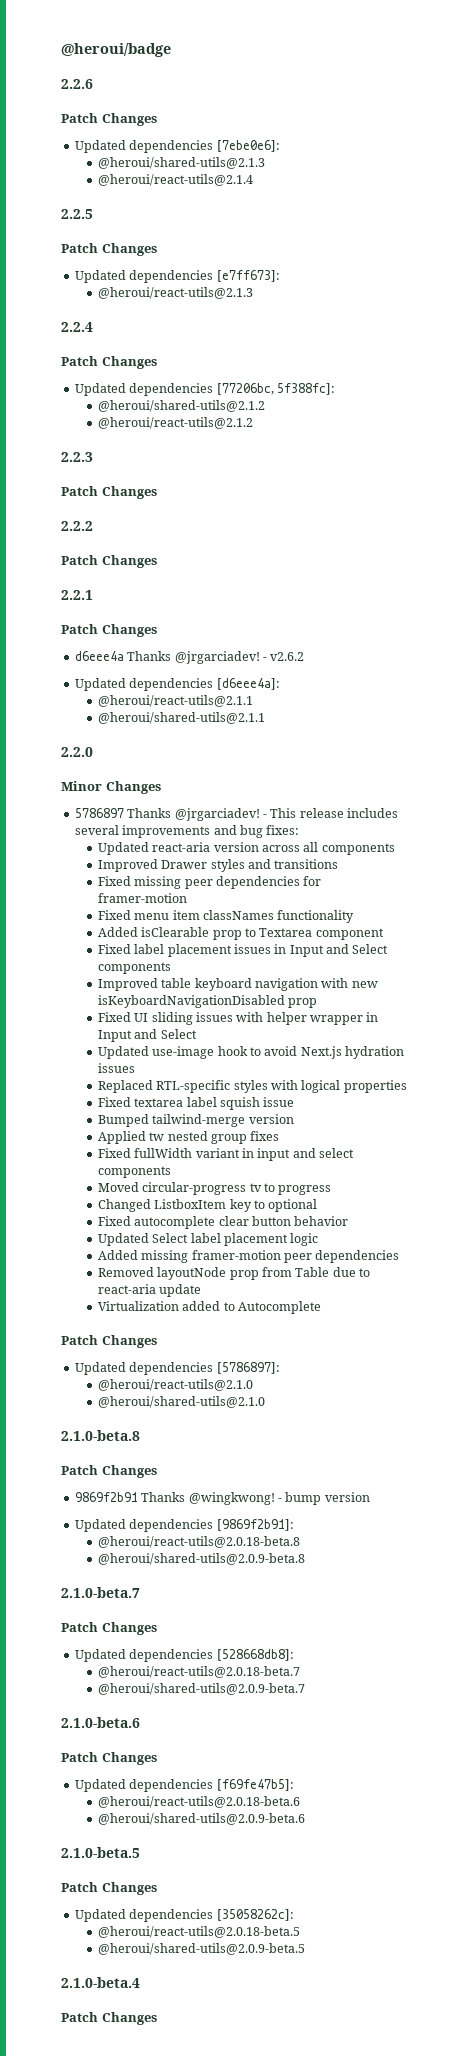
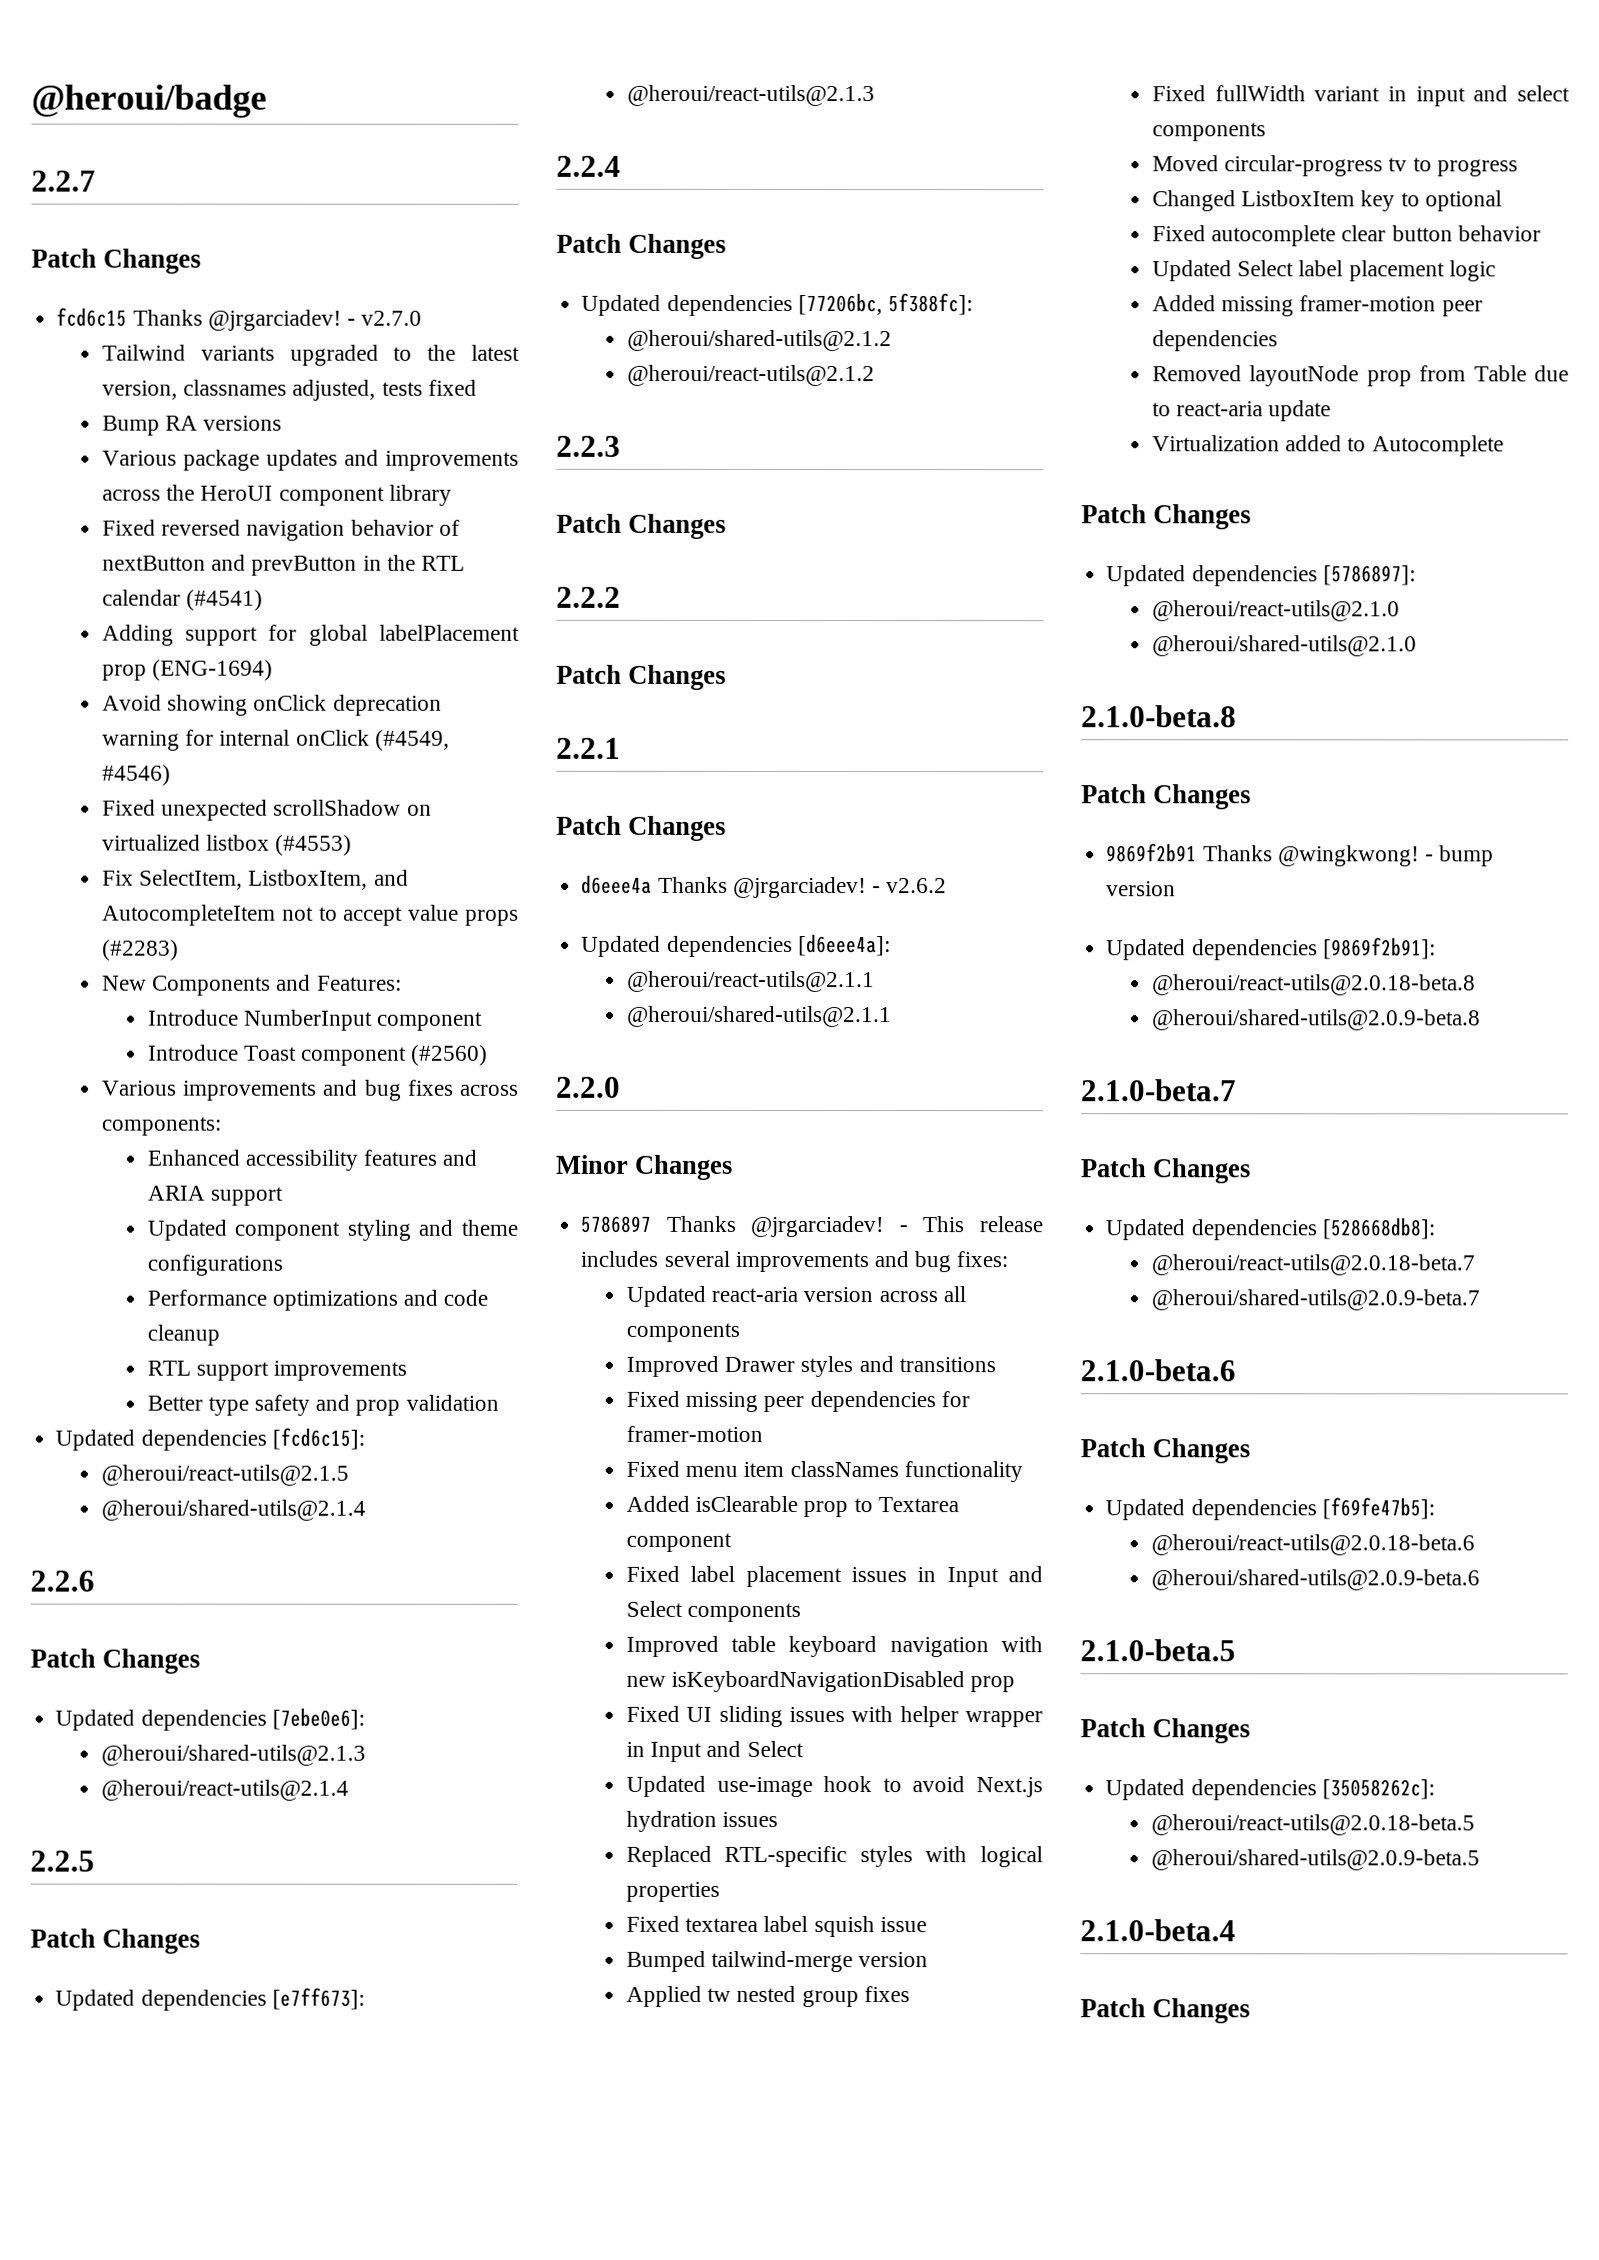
+ 2.2.7
+ Patch Changes
+ fcd6c15 Thanks @jrgarciadev! - v2.7.0
+ Tailwind variants upgraded to the latest version, classnames adjusted, tests fixed
+ Bump RA versions
+ Various package updates and improvements across the HeroUI component library
+ Fixed reversed navigation behavior of nextButton and prevButton in the RTL calendar (#4541)
+ Adding support for global labelPlacement prop (ENG-1694)
+ Avoid showing onClick deprecation warning for internal onClick (#4549, #4546)
+ Fixed unexpected scrollShadow on virtualized listbox (#4553)
+ Fix SelectItem, ListboxItem, and AutocompleteItem not to accept value props (#2283)
+ New Components and Features:
+ Introduce NumberInput component
+ Introduce Toast component (#2560)
+ Various improvements and bug fixes across components:
+ Enhanced accessibility features and ARIA support
+ Updated component styling and theme configurations
+ Performance optimizations and code cleanup
+ RTL support improvements
+ Better type safety and prop validation
+ Updated dependencies [fcd6c15]:
+ @heroui/react-utils@2.1.5
+ @heroui/shared-utils@2.1.4

